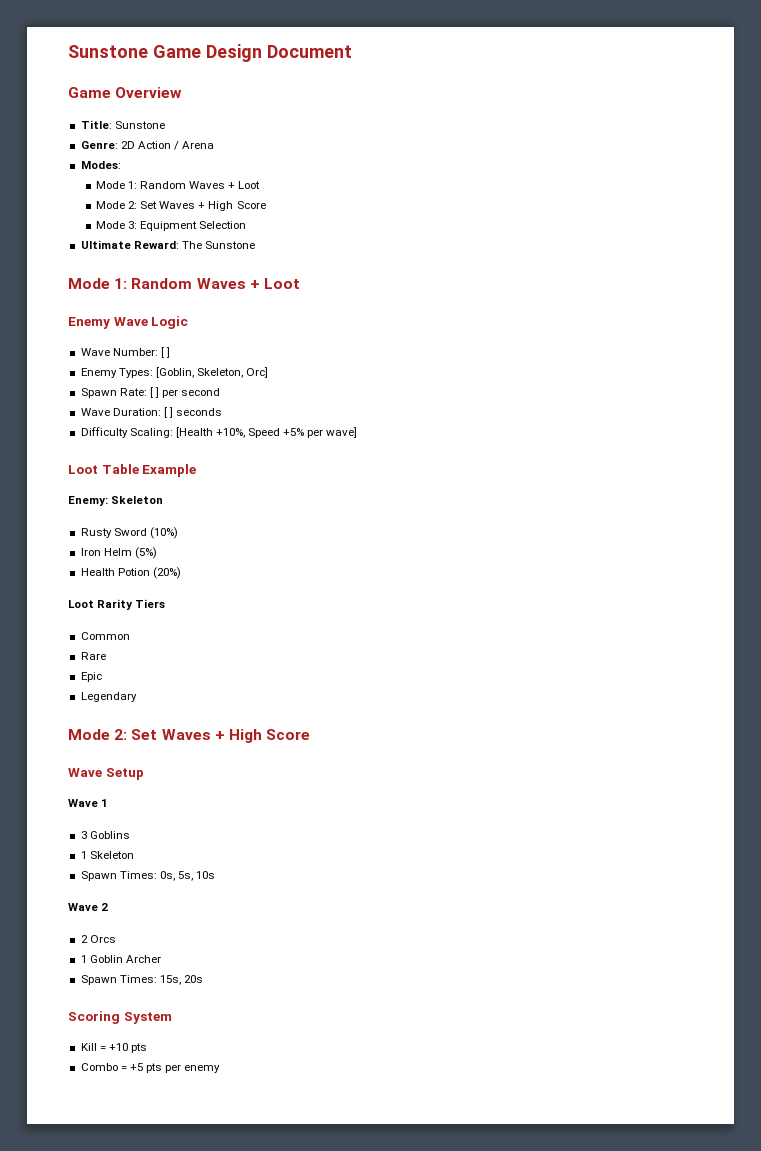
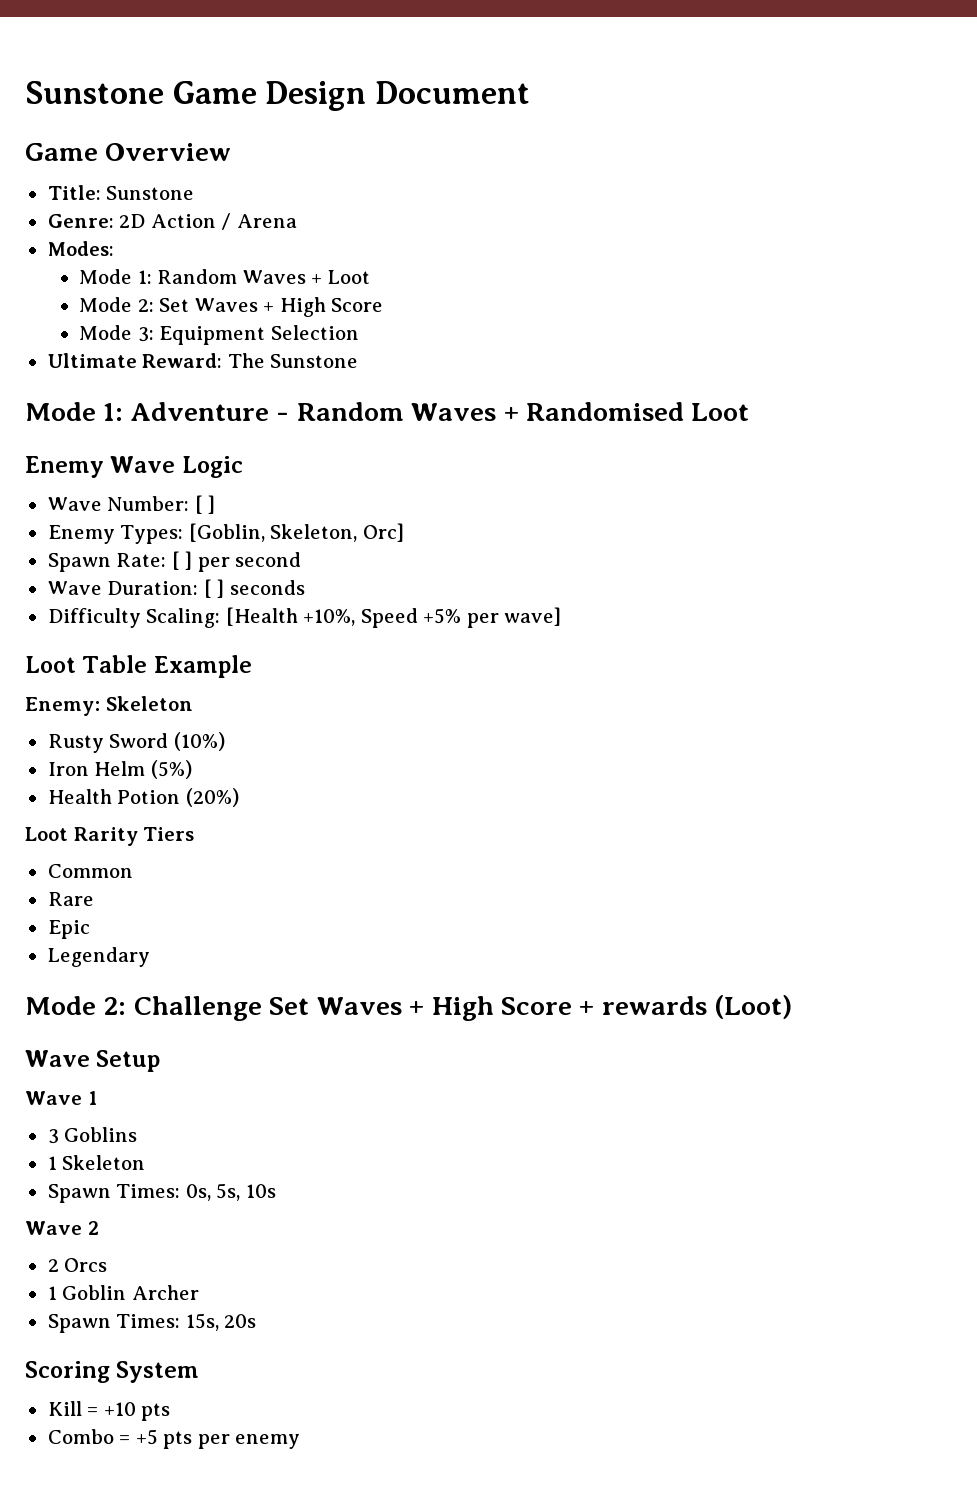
  Ultimate Reward: The Sunstone
- Mode 1: Random Waves + Loot
+ Mode 1: Adventure - Random Waves + Randomised Loot
  Legendary
- Mode 2: Set Waves + High Score
+ Mode 2: Challenge Set Waves + High Score + rewards (Loot)

